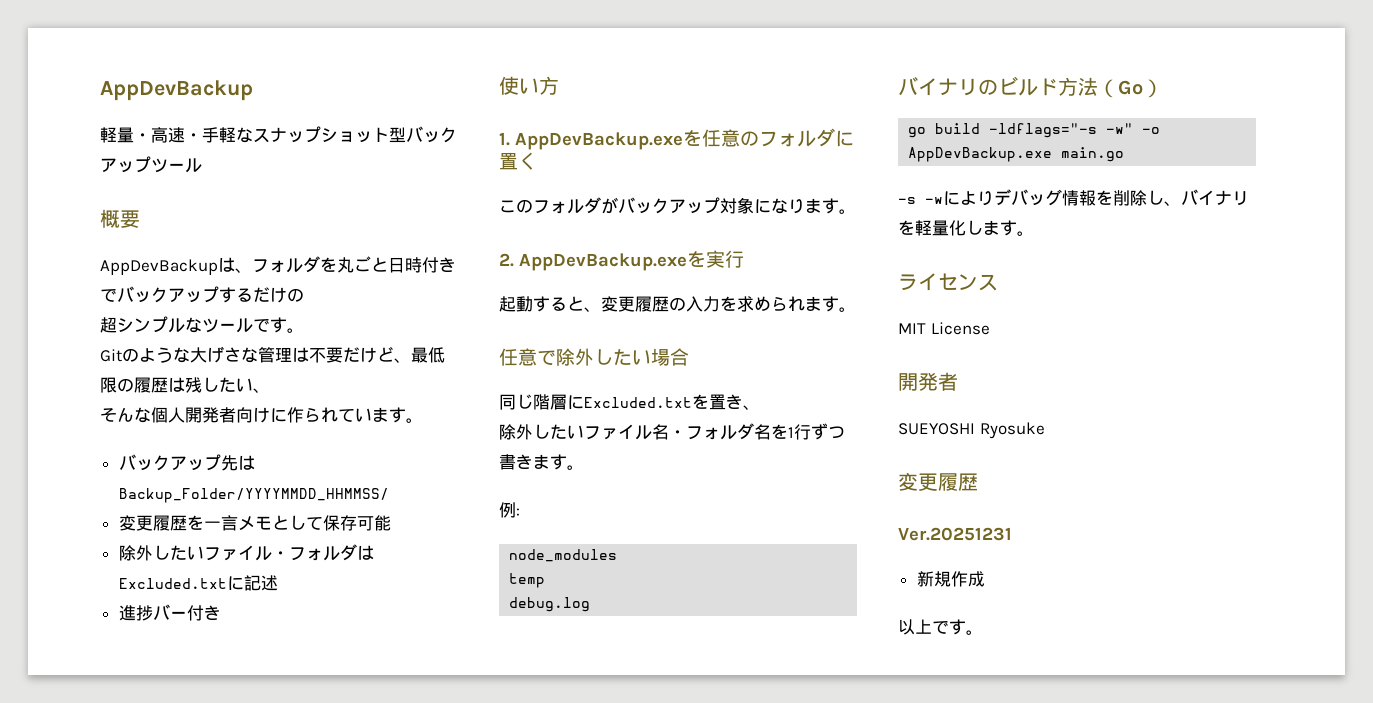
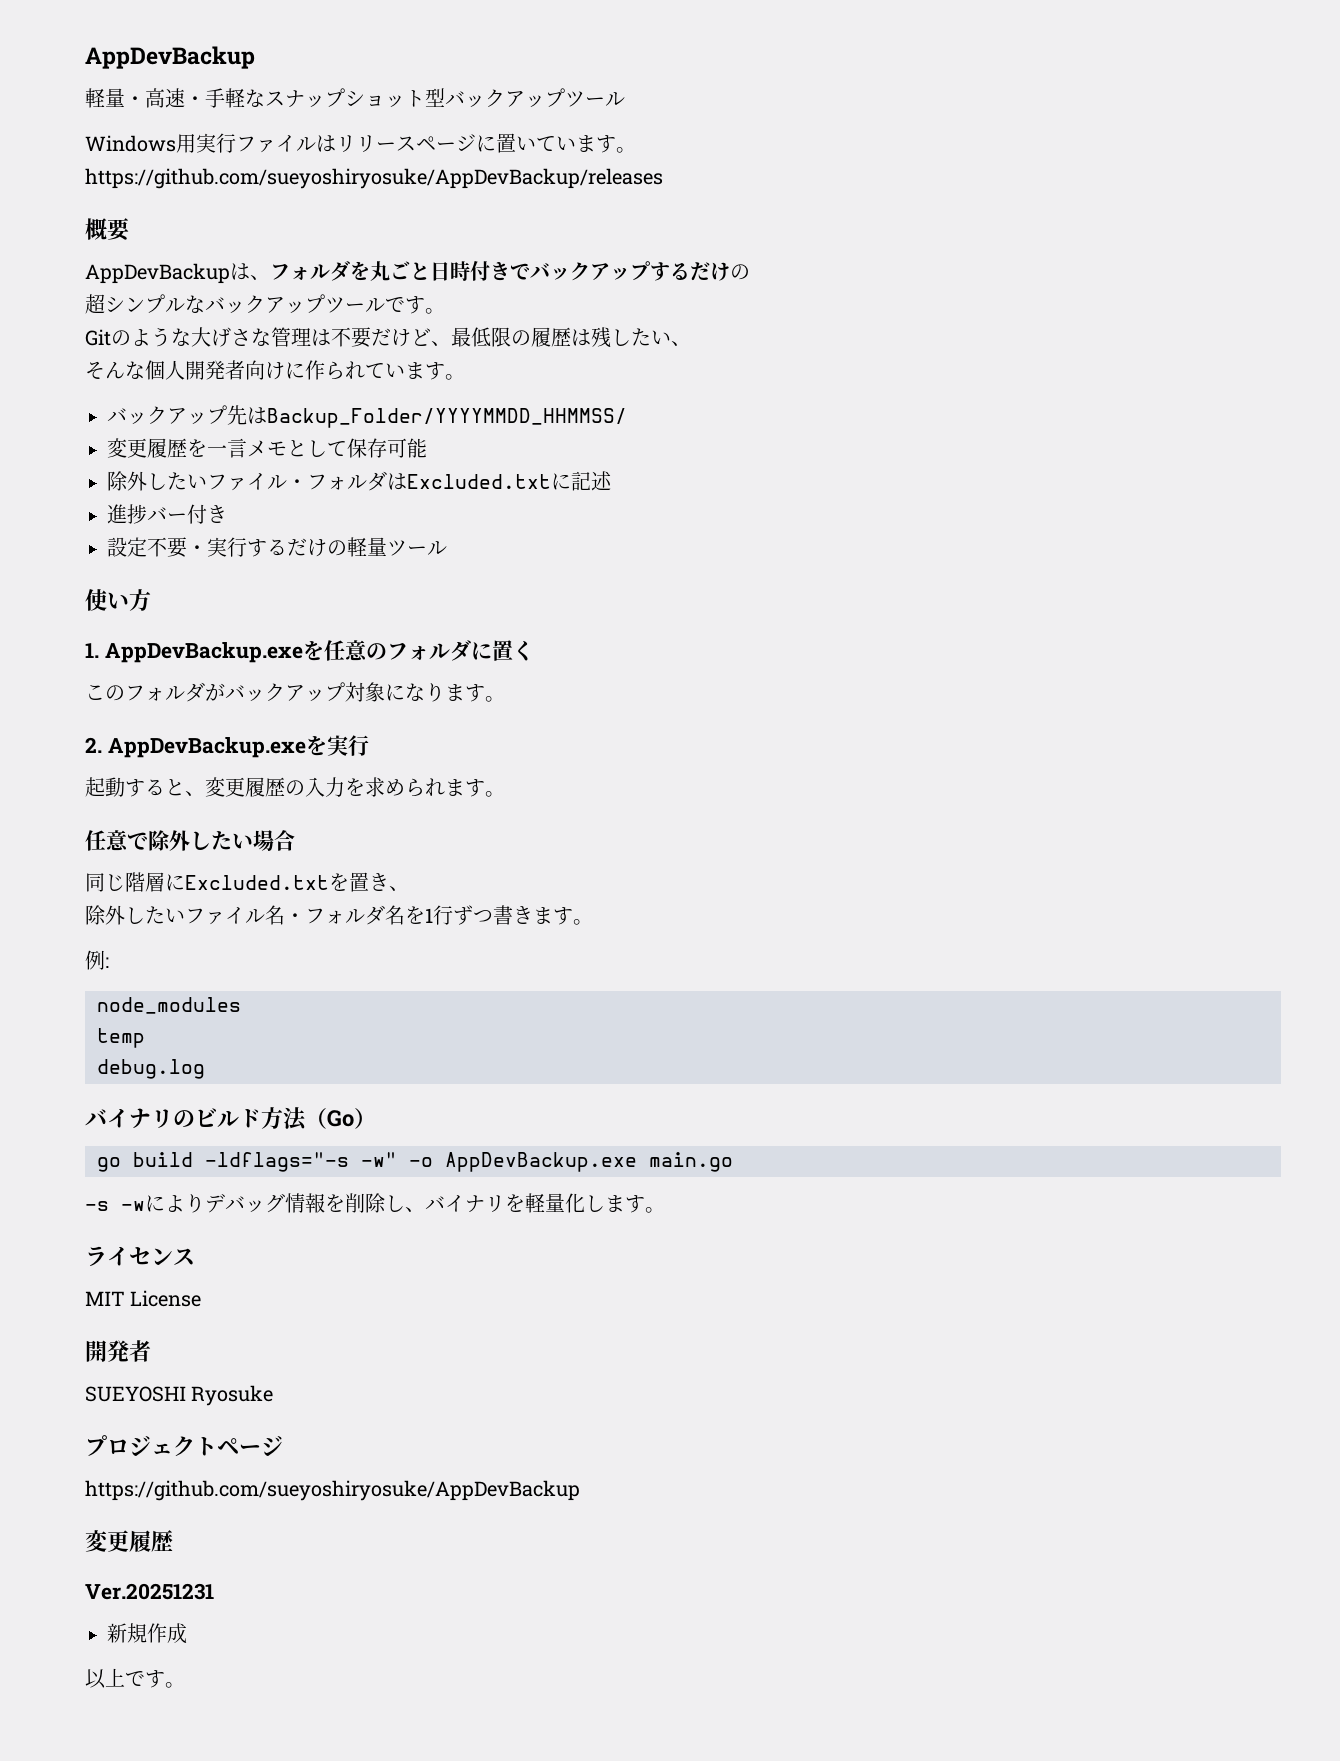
+ Windows用実行ファイルはリリースページに置いています。
+ https://github.com/sueyoshiryosuke/AppDevBackup/releases
- 超シンプルなツールです。
+ 超シンプルなバックアップツールです。
+ 設定不要・実行するだけの軽量ツール
+ プロジェクトページ
+ https://github.com/sueyoshiryosuke/AppDevBackup

